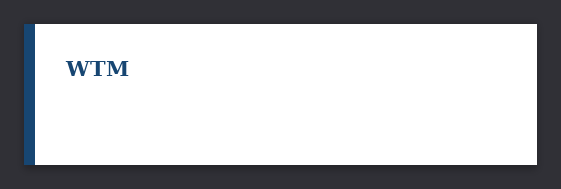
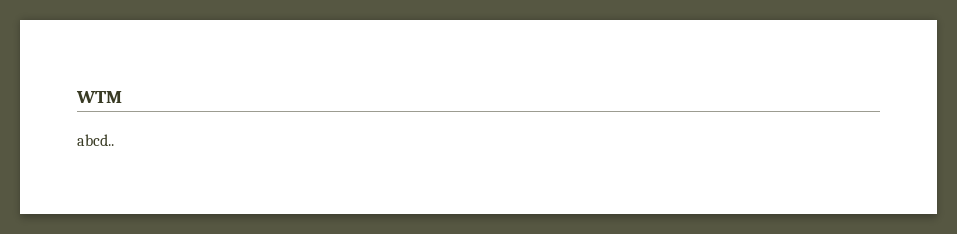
+ abcd..

